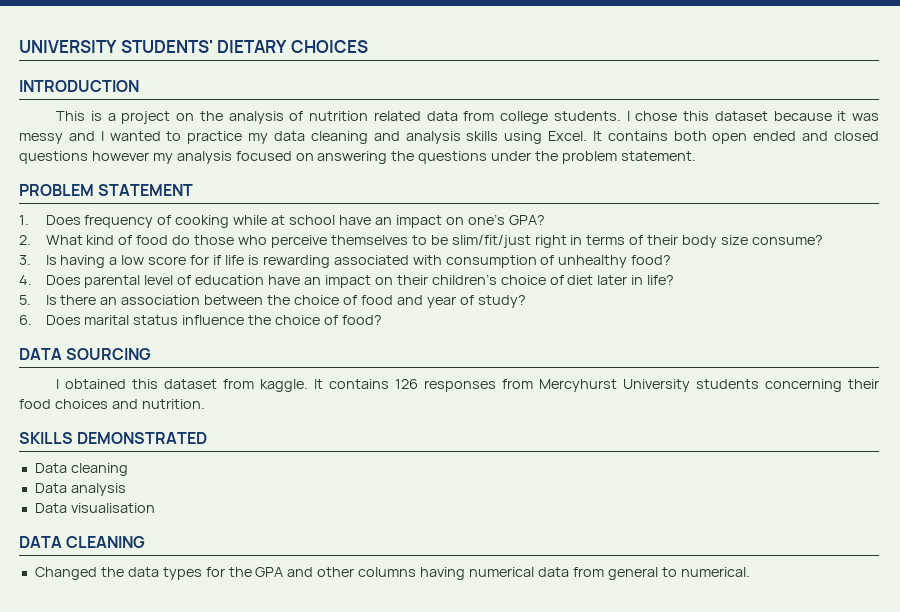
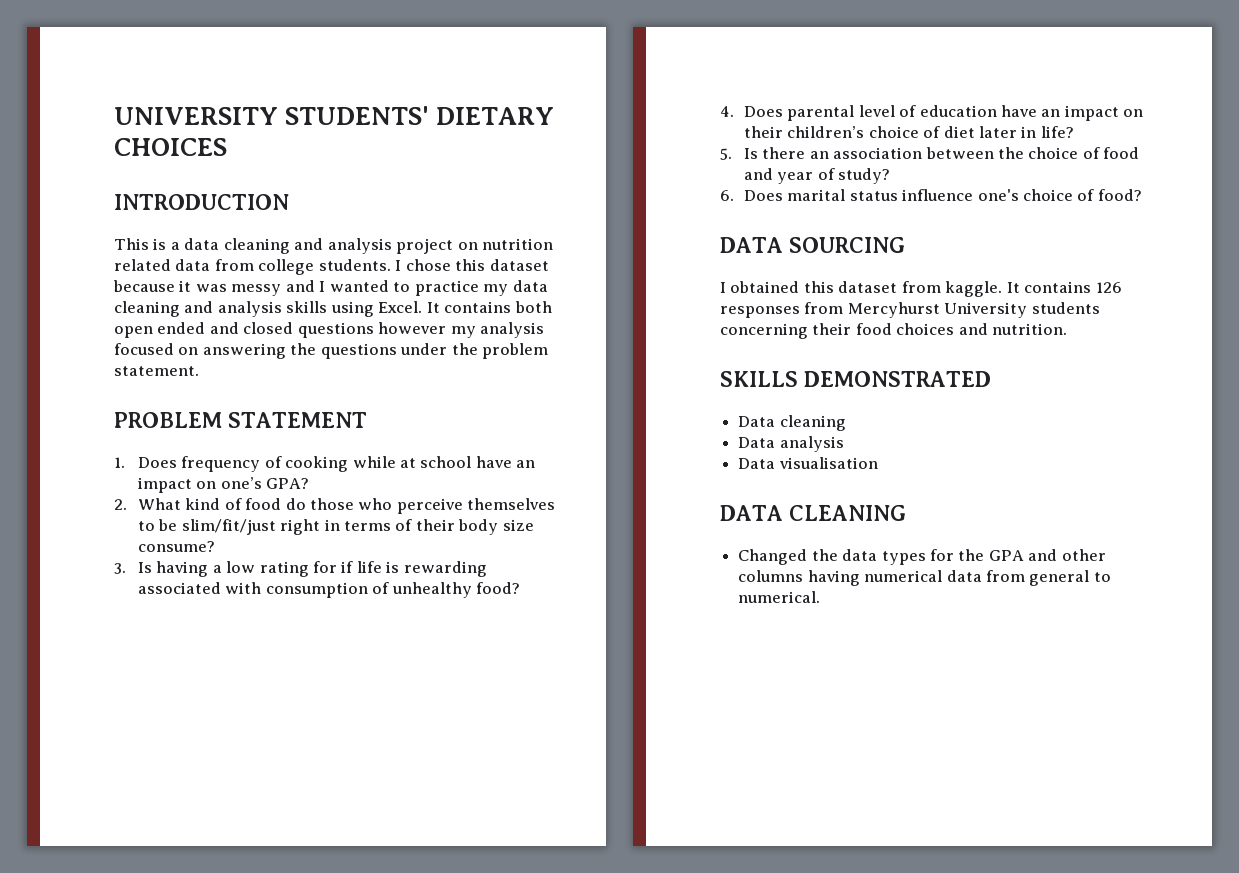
- This is a project on the analysis of nutrition related data from college students.
+ This is a data cleaning and analysis project on nutrition related data from college students.
- 3. Is having a low score for if life is rewarding associated with consumption of unhealthy food?
+ 3. Is having a low rating for if life is rewarding associated with consumption of unhealthy food?
- 6. Does marital status influence the choice of food?
+ 6. Does marital status influence one's choice of food?

